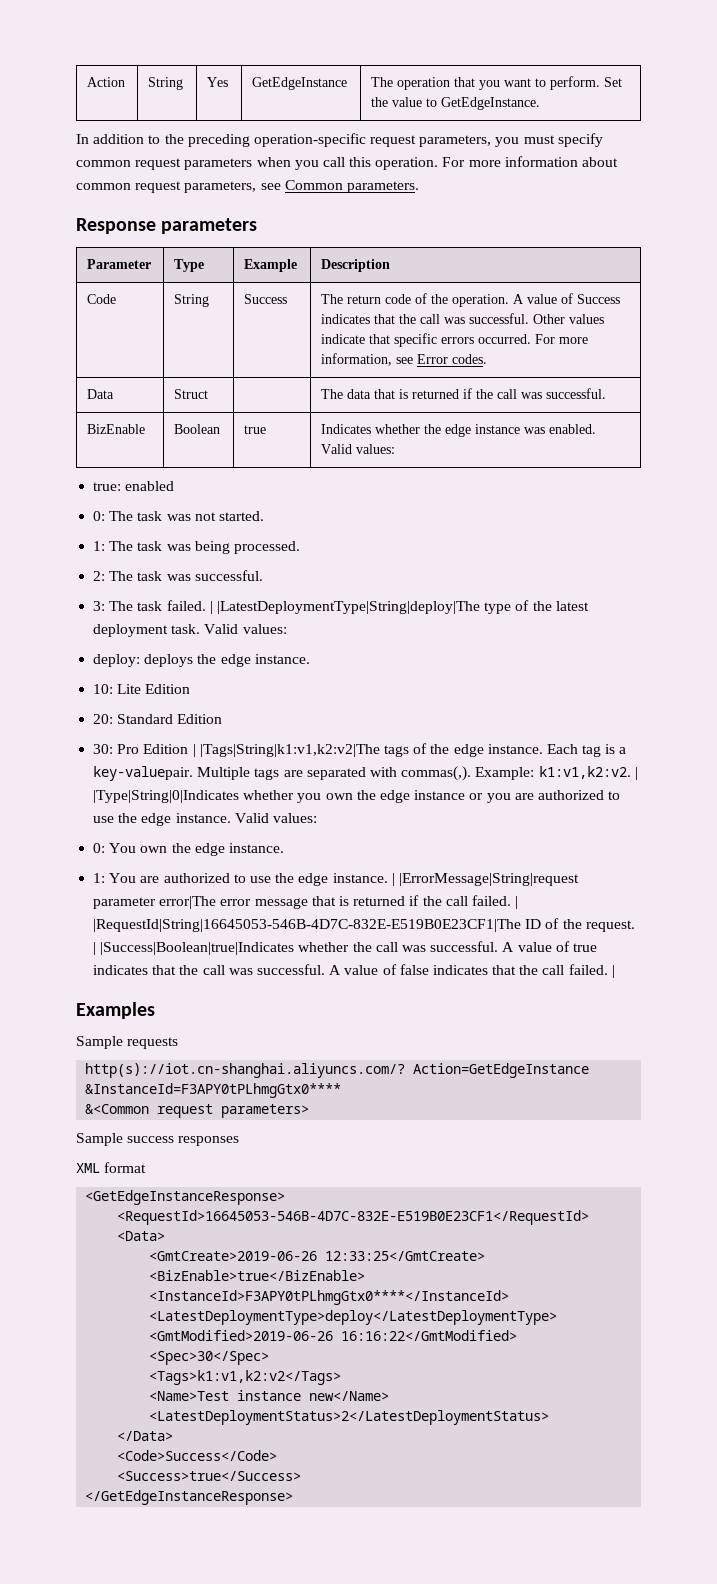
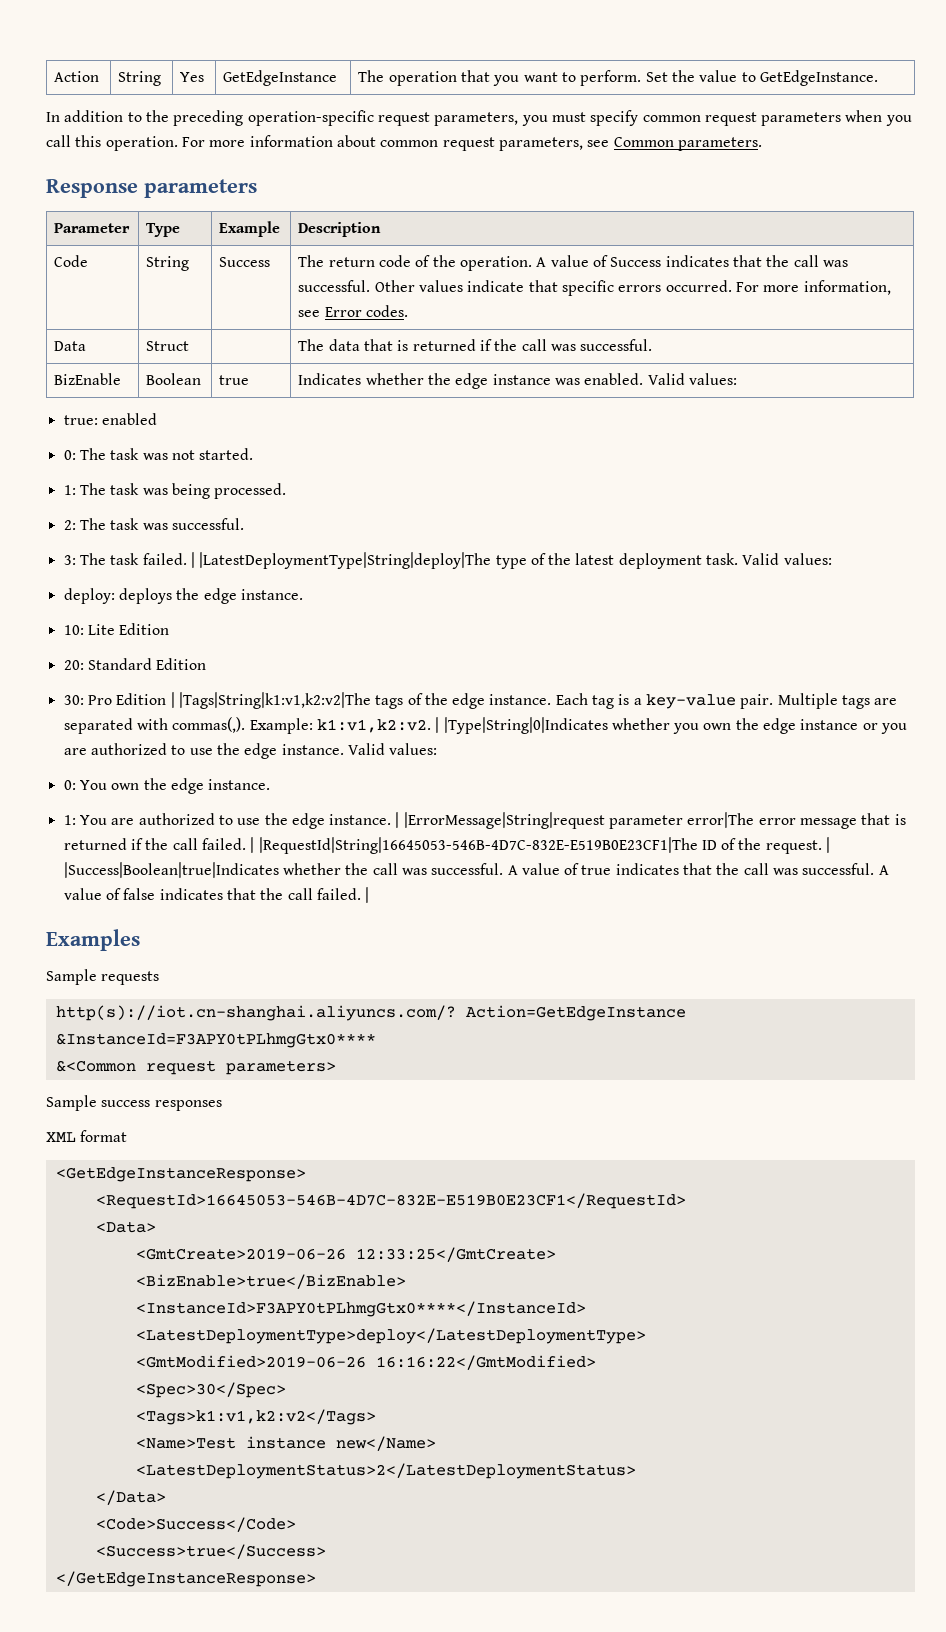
- Each tag is a key-valuepair.
+ Each tag is a key-value pair.

